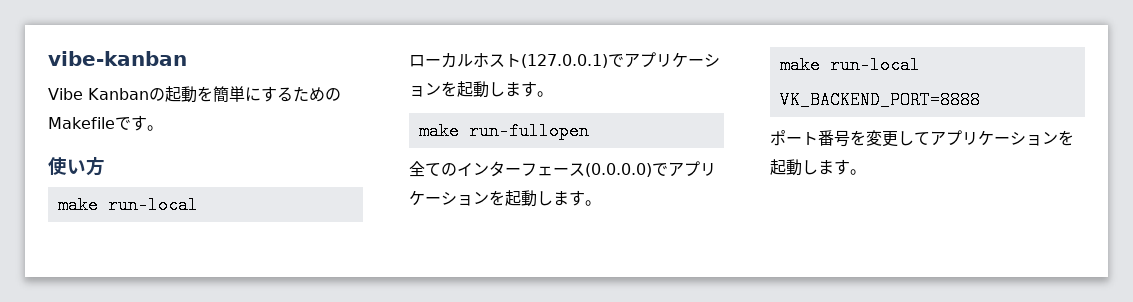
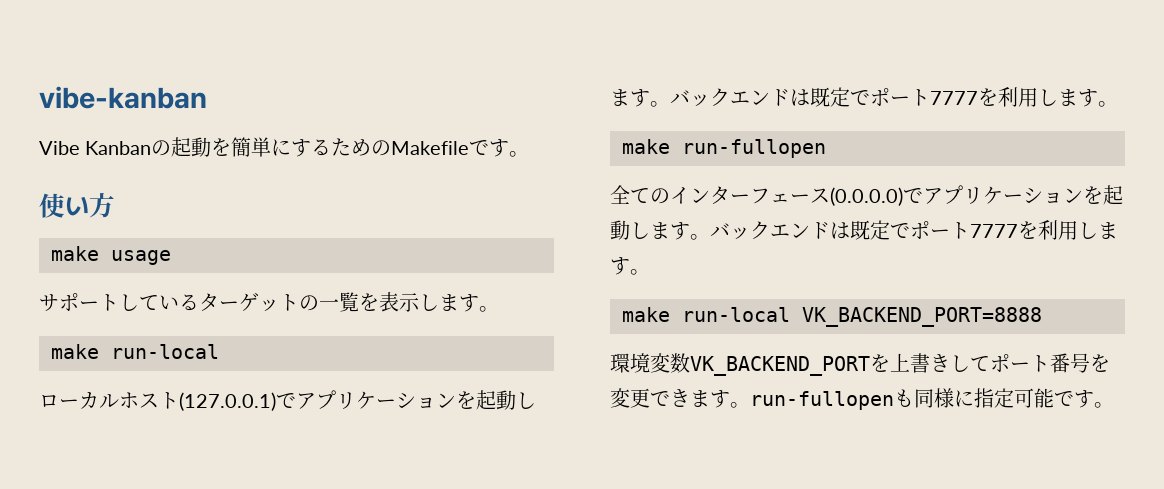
+ make usage
+ サポートしているターゲットの一覧を表示します。
- ローカルホスト(127.0.0.1)でアプリケーションを起動します。
+ ローカルホスト(127.0.0.1)でアプリケーションを起動します。バックエンドは既定でポート7777を利用します。
- 全てのインターフェース(0.0.0.0)でアプリケーションを起動します。
+ 全てのインターフェース(0.0.0.0)でアプリケーションを起動します。バックエンドは既定でポート7777を利用します。
  make run-local VK_BACKEND_PORT=8888
- ポート番号を変更してアプリケーションを起動します。
+ 環境変数VK_BACKEND_PORTを上書きしてポート番号を変更できます。run-fullopenも同様に指定可能です。

